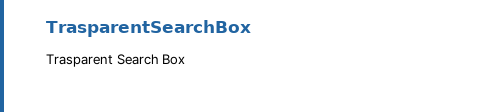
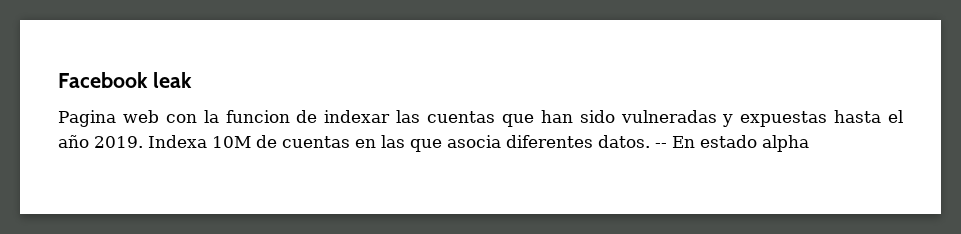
- TrasparentSearchBox
- Trasparent Search Box
+ Facebook leak
+ Pagina web con la funcion de indexar las cuentas que han sido vulneradas y expuestas hasta el año 2019. Indexa 10M de cuentas en las que asocia diferentes datos. -- En estado alpha

